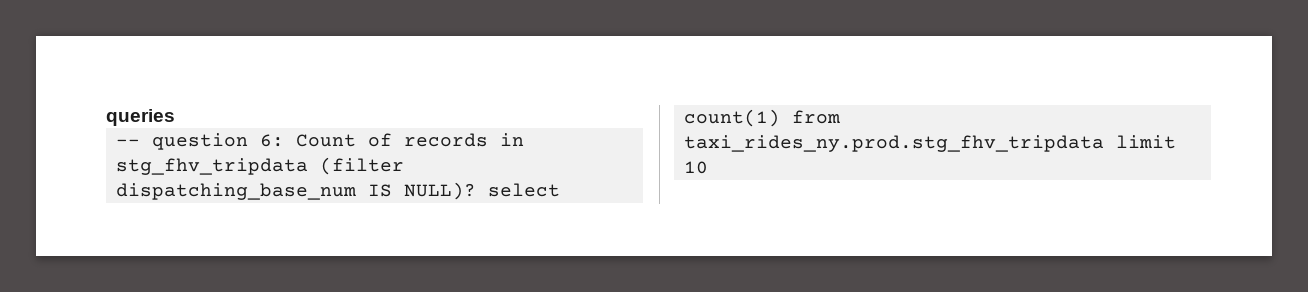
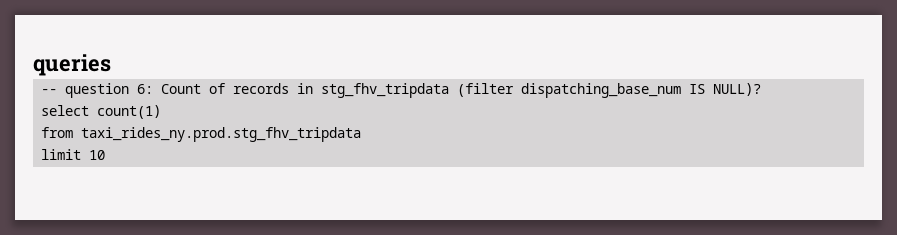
- -- question 6: Count of records in stg_fhv_tripdata (filter dispatching_base_num IS NULL)? select count(1) from taxi_rides_ny.prod.stg_fhv_tripdata limit 10
+ -- question 6: Count of records in stg_fhv_tripdata (filter dispatching_base_num IS NULL)?
+ select count(1)
+ from taxi_rides_ny.prod.stg_fhv_tripdata
+ limit 10

